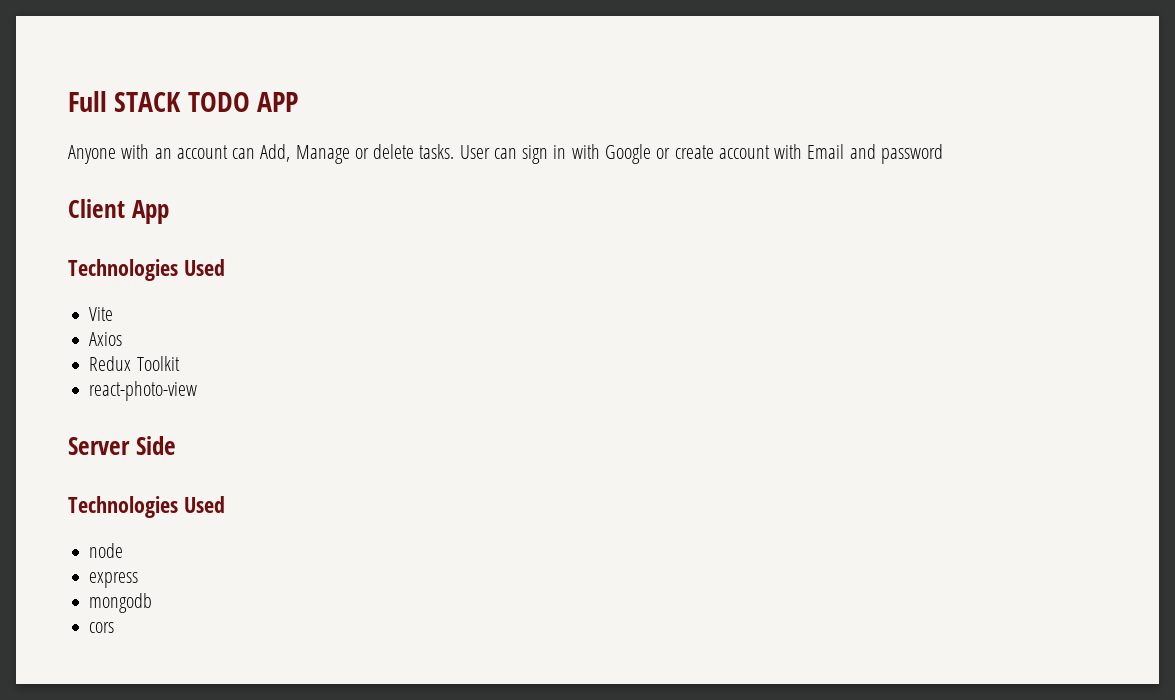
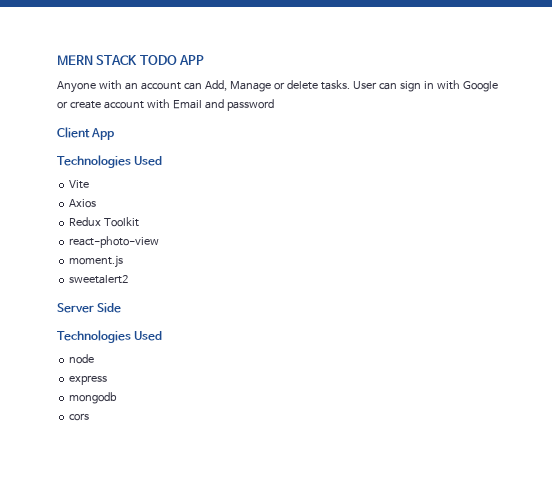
- Full STACK TODO APP
+ MERN STACK TODO APP
+ moment.js
+ sweetalert2

